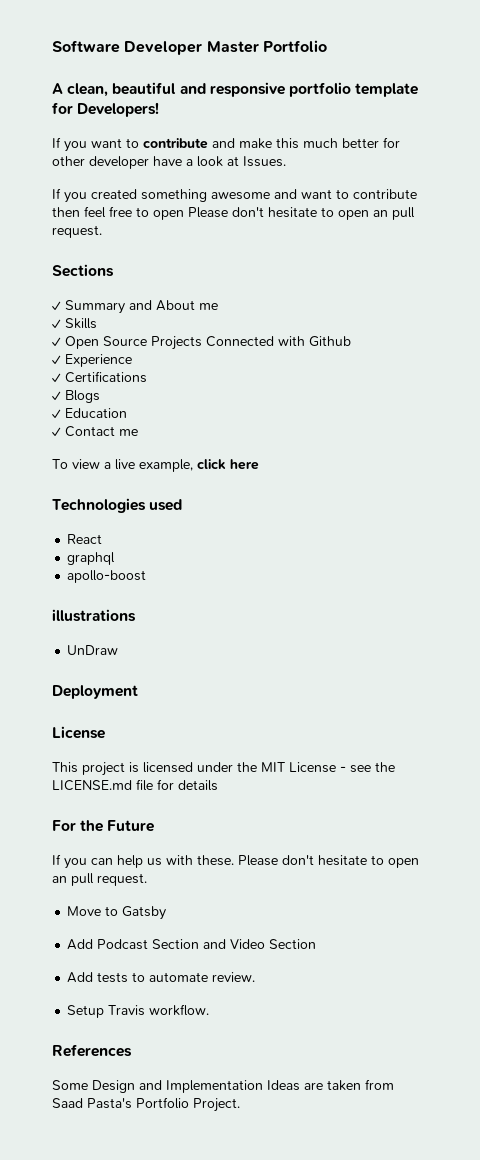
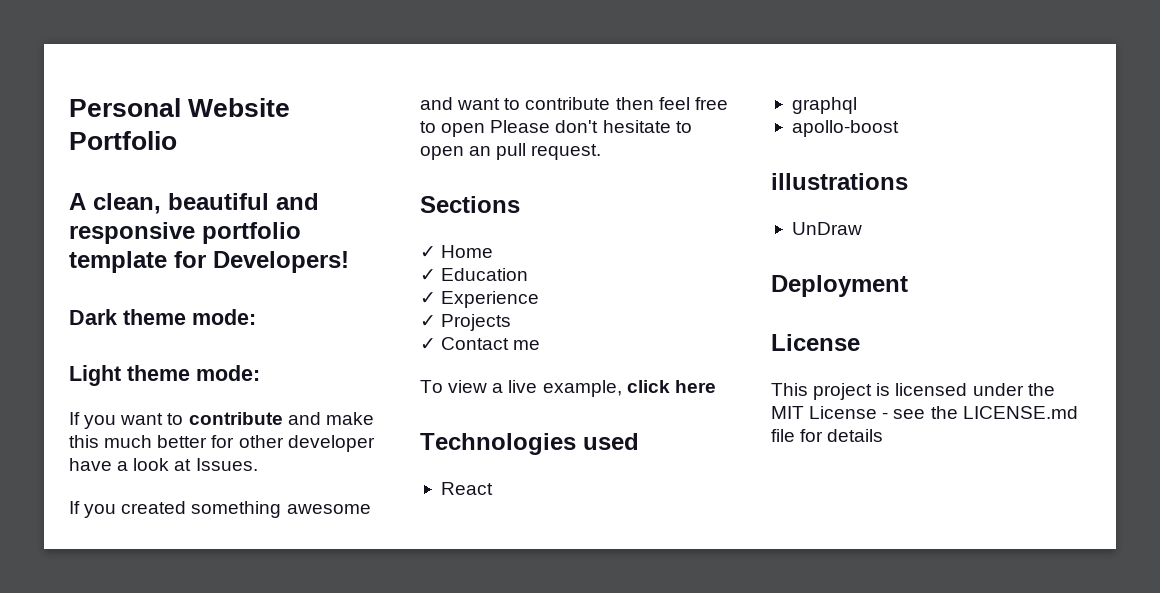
- Software Developer Master Portfolio
+ Personal Website Portfolio
+ Dark theme mode:
+ Light theme mode:
- ✓ Summary and About me
- ✓ Skills
- ✓ Open Source Projects Connected with Github
+ ✓ Home
+ ✓ Education
  ✓ Experience
- ✓ Certifications
- ✓ Blogs
- ✓ Education
+ ✓ Projects
- For the Future
- If you can help us with these. Please don't hesitate to open an pull request.
- Move to Gatsby
- Add Podcast Section and Video Section
- Add tests to automate review.
- Setup Travis workflow.
- References
- Some Design and Implementation Ideas are taken from Saad Pasta's Portfolio Project.

